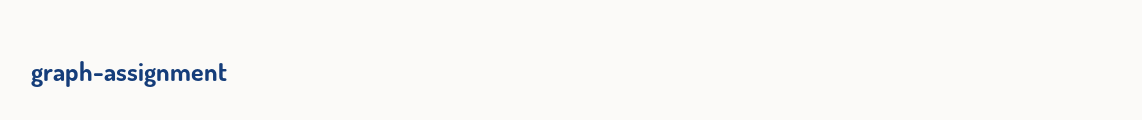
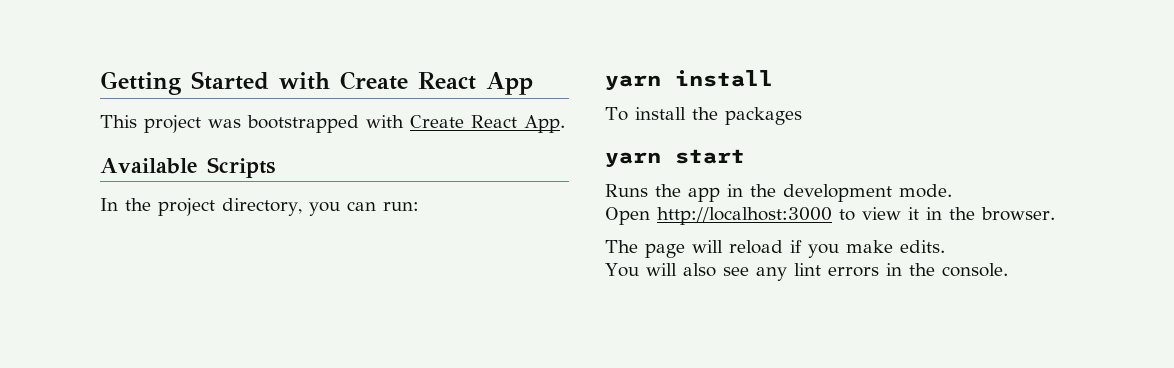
- graph-assignment
+ Getting Started with Create React App
+ This project was bootstrapped with Create React App.
+ Available Scripts
+ In the project directory, you can run:
+ yarn install
+ To install the packages
+ yarn start
+ Runs the app in the development mode.
+ Open http://localhost:3000 to view it in the browser.
+ The page will reload if you make edits.
+ You will also see any lint errors in the console.

